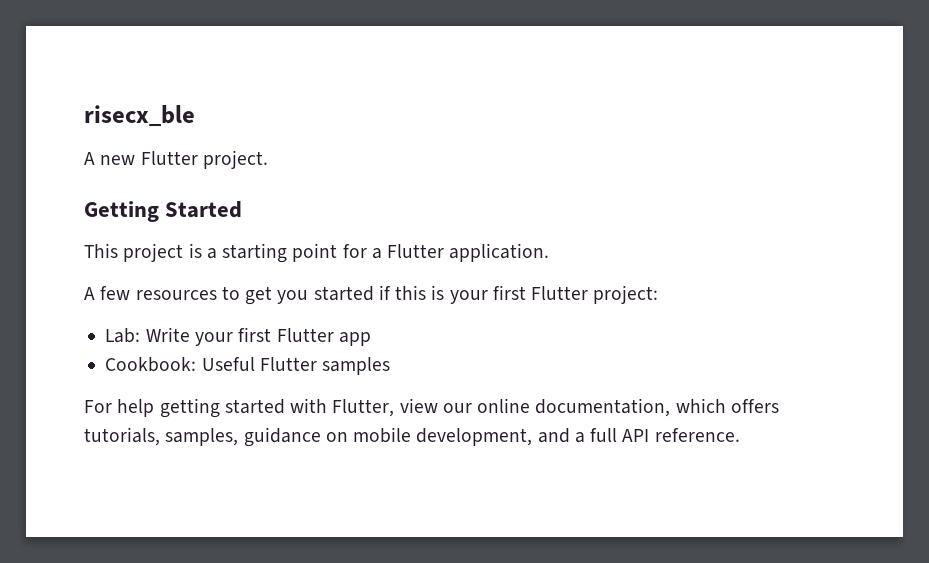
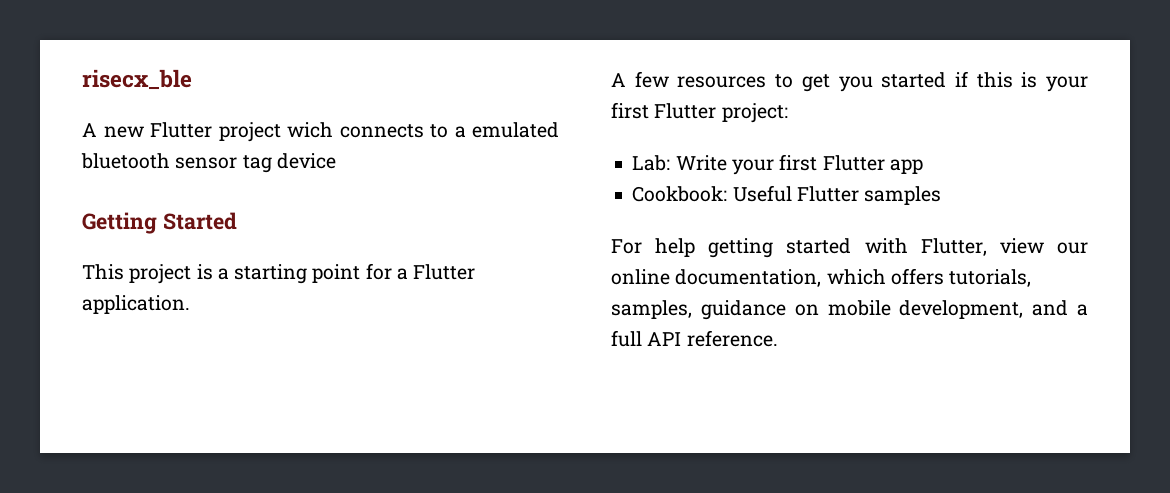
- A new Flutter project.
+ A new Flutter project wich connects to a emulated bluetooth sensor tag device

